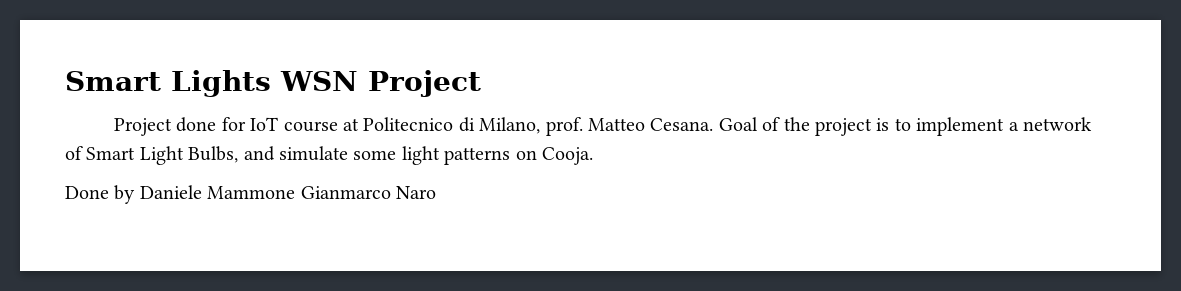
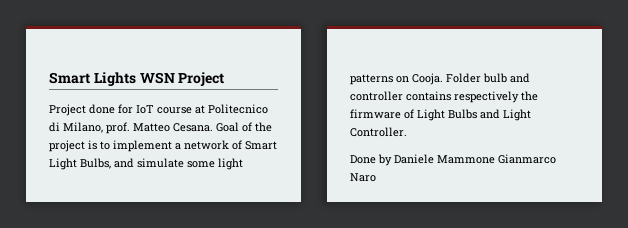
+ Folder bulb and controller contains respectively the firmware of Light Bulbs and Light Controller.

